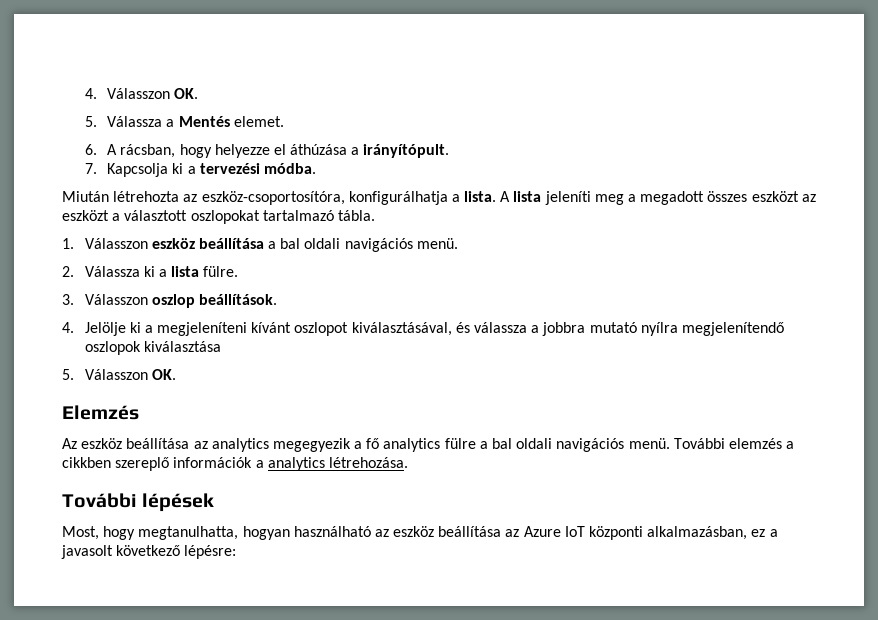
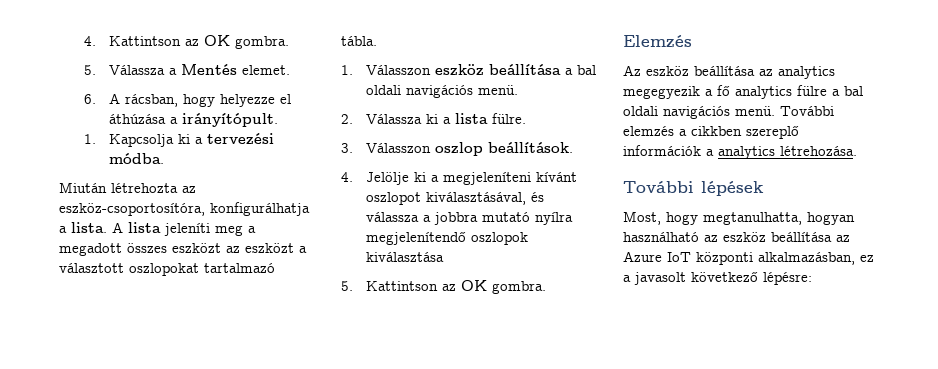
- 4. Válasszon OK.
+ 4. Kattintson az OK gombra.
- 7. Kapcsolja ki a tervezési módba.
+ 1. Kapcsolja ki a tervezési módba.
- 5. Válasszon OK.
+ 5. Kattintson az OK gombra.

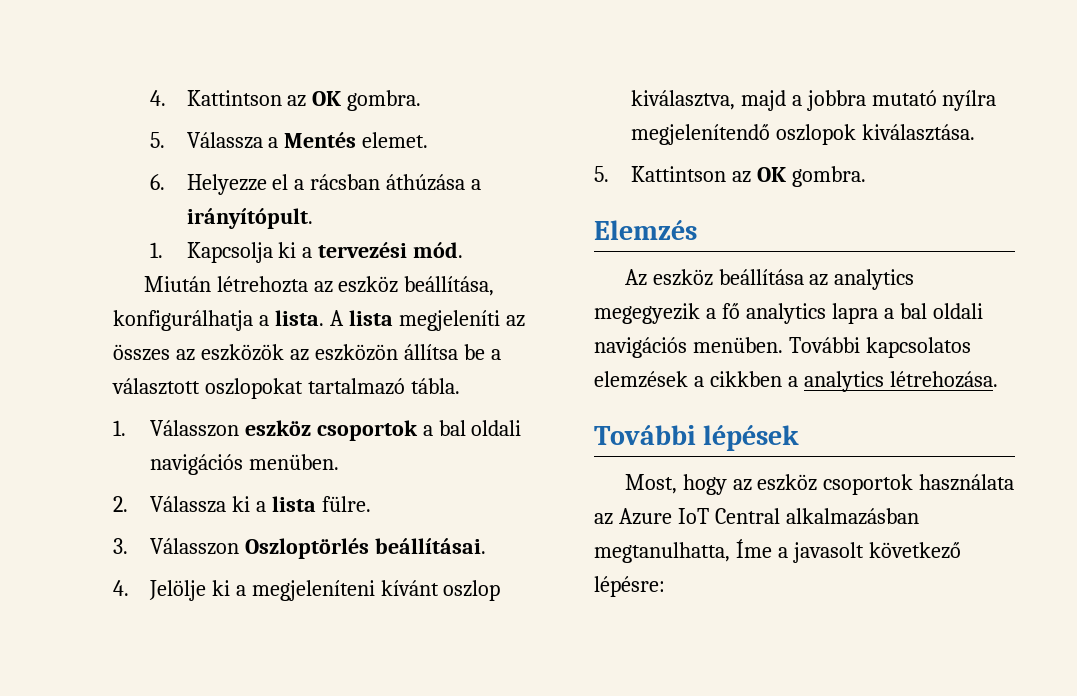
- 6. A rácsban, hogy helyezze el áthúzása a irányítópult.
+ 6. Helyezze el a rácsban áthúzása a irányítópult.
- 1. Kapcsolja ki a tervezési módba.
+ 1. Kapcsolja ki a tervezési mód.
- Miután létrehozta az eszköz-csoportosítóra, konfigurálhatja a lista.
+ Miután létrehozta az eszköz beállítása, konfigurálhatja a lista.
- A lista jeleníti meg a megadott összes eszközt az eszközt a választott oszlopokat tartalmazó tábla.
+ A lista megjeleníti az összes az eszközök az eszközön állítsa be a választott oszlopokat tartalmazó tábla.
- 1. Válasszon eszköz beállítása a bal oldali navigációs menü.
+ 1. Válasszon eszköz csoportok a bal oldali navigációs menüben.
- 3. Válasszon oszlop beállítások.
+ 3. Válasszon Oszloptörlés beállításai.
- 4. Jelölje ki a megjeleníteni kívánt oszlopot kiválasztásával, és válassza a jobbra mutató nyílra megjelenítendő oszlopok kiválasztása
+ 4. Jelölje ki a megjeleníteni kívánt oszlop kiválasztva, majd a jobbra mutató nyílra megjelenítendő oszlopok kiválasztása.
- Az eszköz beállítása az analytics megegyezik a fő analytics fülre a bal oldali navigációs menü. További elemzés a cikkben szereplő információk a analytics létrehozása.
+ Az eszköz beállítása az analytics megegyezik a fő analytics lapra a bal oldali navigációs menüben. További kapcsolatos elemzések a cikkben a analytics létrehozása.
- Most, hogy megtanulhatta, hogyan használható az eszköz beállítása az Azure IoT központi alkalmazásban, ez a javasolt következő lépésre:
+ Most, hogy az eszköz csoportok használata az Azure IoT Central alkalmazásban megtanulhatta, Íme a javasolt következő lépésre:

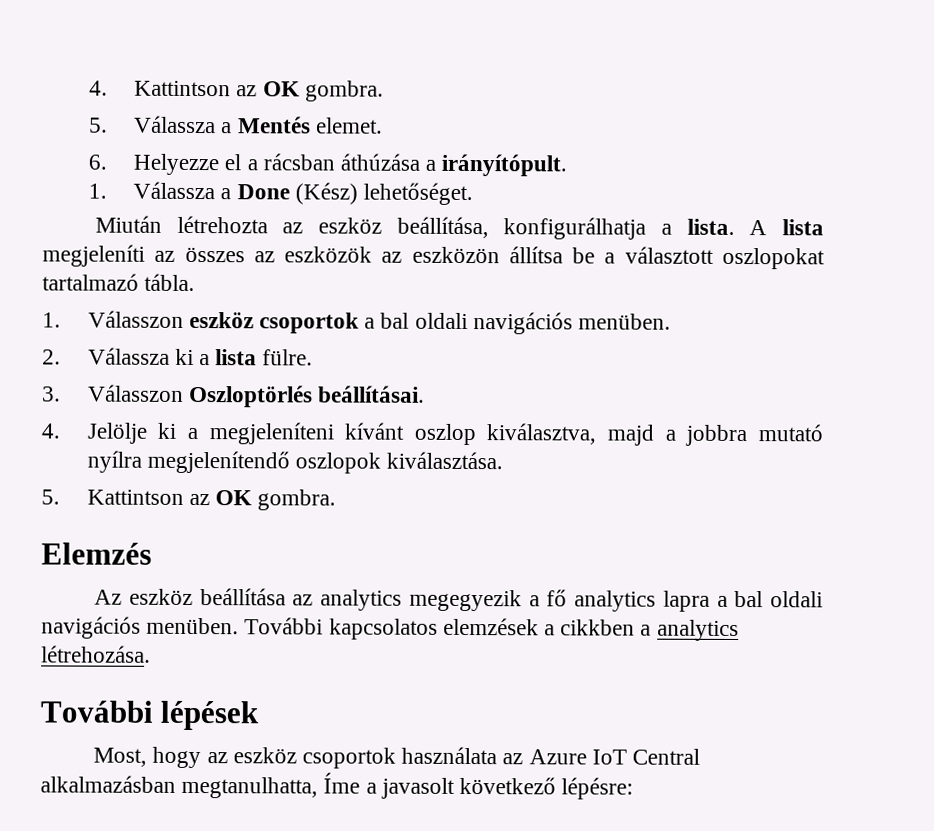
- 1. Kapcsolja ki a tervezési mód.
+ 1. Válassza a Done (Kész) lehetőséget.

